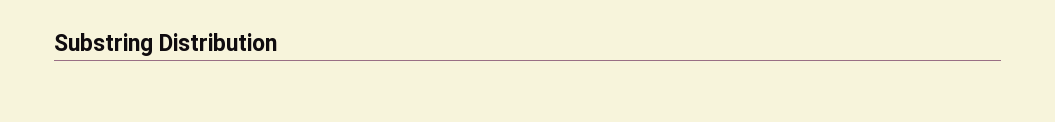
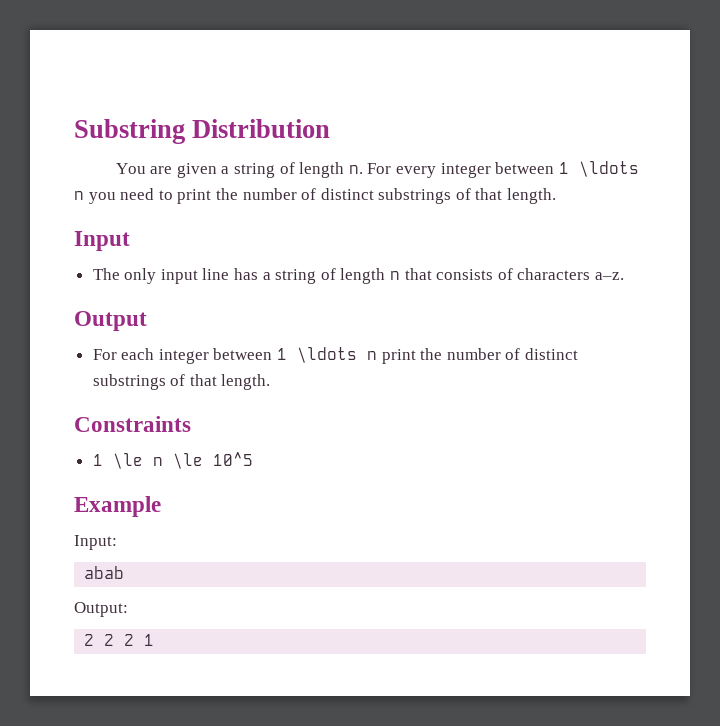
+ You are given a string of length n. For every integer between 1 \ldots n you need to print the number of distinct substrings of that length.
+ Input
+ The only input line has a string of length n that consists of characters a–z.
+ Output
+ For each integer between 1 \ldots n print the number of distinct substrings of that length.
+ Constraints
+ 1 \le n \le 10^5
+ Example
+ Input:
+ abab
+ Output:
+ 2 2 2 1

